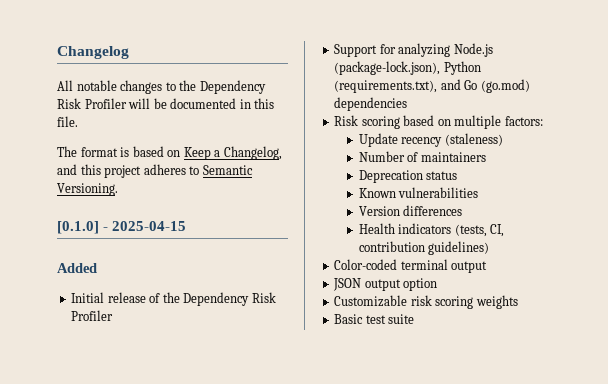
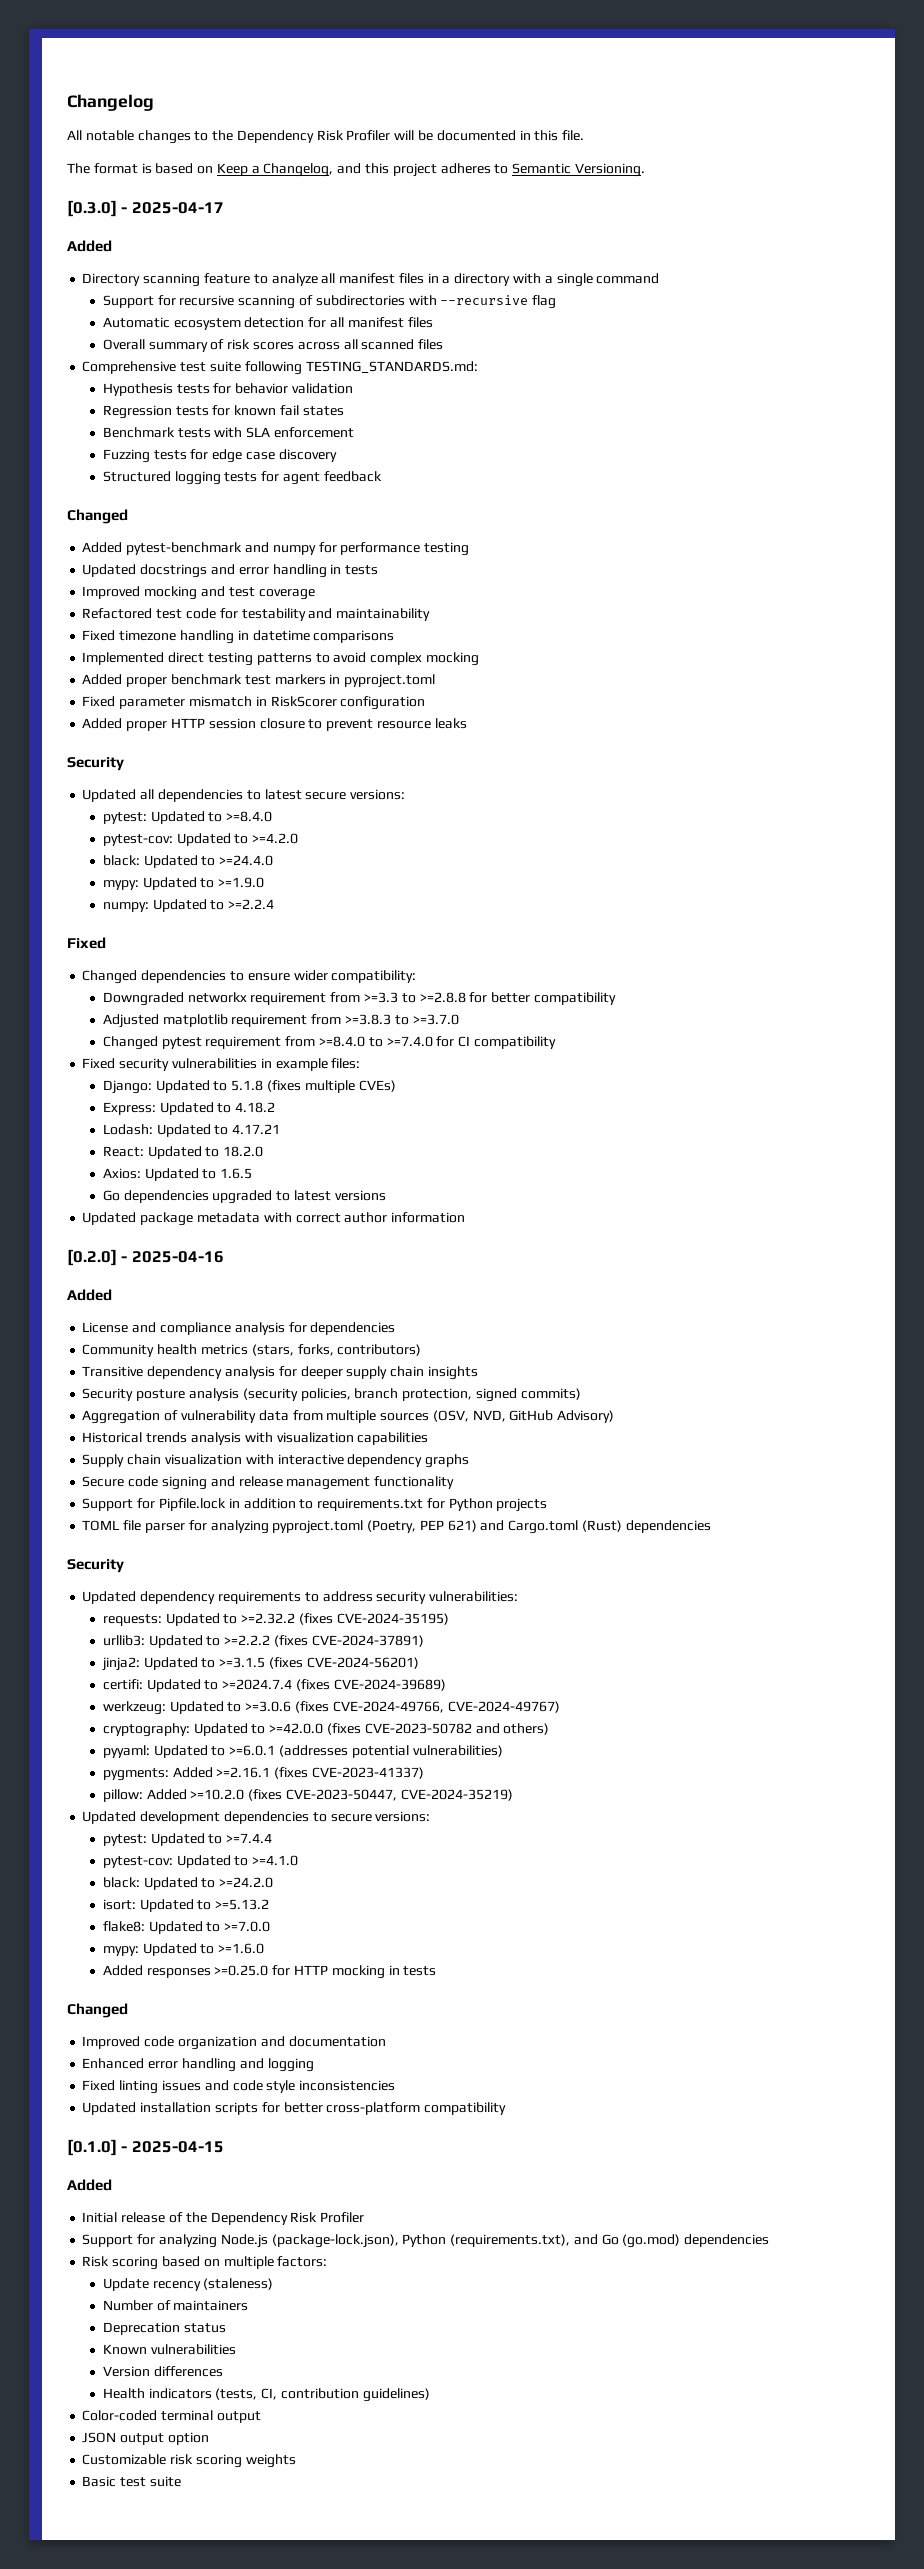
+ [0.3.0] - 2025-04-17
+ Added
+ Directory scanning feature to analyze all manifest files in a directory with a single command
+ Support for recursive scanning of subdirectories with --recursive flag
+ Automatic ecosystem detection for all manifest files
+ Overall summary of risk scores across all scanned files
+ Comprehensive test suite following TESTING_STANDARDS.md:
+ Hypothesis tests for behavior validation
+ Regression tests for known fail states
+ Benchmark tests with SLA enforcement
+ Fuzzing tests for edge case discovery
+ Structured logging tests for agent feedback
+ Changed
+ Added pytest-benchmark and numpy for performance testing
+ Updated docstrings and error handling in tests
+ Improved mocking and test coverage
+ Refactored test code for testability and maintainability
+ Fixed timezone handling in datetime comparisons
+ Implemented direct testing patterns to avoid complex mocking
+ Added proper benchmark test markers in pyproject.toml
+ Fixed parameter mismatch in RiskScorer configuration
+ Added proper HTTP session closure to prevent resource leaks
+ Security
+ Updated all dependencies to latest secure versions:
+ pytest: Updated to >=8.4.0
+ pytest-cov: Updated to >=4.2.0
+ black: Updated to >=24.4.0
+ mypy: Updated to >=1.9.0
+ numpy: Updated to >=2.2.4
+ Fixed
+ Changed dependencies to ensure wider compatibility:
+ Downgraded networkx requirement from >=3.3 to >=2.8.8 for better compatibility
+ Adjusted matplotlib requirement from >=3.8.3 to >=3.7.0
+ Changed pytest requirement from >=8.4.0 to >=7.4.0 for CI compatibility
+ Fixed security vulnerabilities in example files:
+ Django: Updated to 5.1.8 (fixes multiple CVEs)
+ Express: Updated to 4.18.2
+ Lodash: Updated to 4.17.21
+ React: Updated to 18.2.0
+ Axios: Updated to 1.6.5
+ Go dependencies upgraded to latest versions
+ Updated package metadata with correct author information
+ [0.2.0] - 2025-04-16
+ Added
+ License and compliance analysis for dependencies
+ Community health metrics (stars, forks, contributors)
+ Transitive dependency analysis for deeper supply chain insights
+ Security posture analysis (security policies, branch protection, signed commits)
+ Aggregation of vulnerability data from multiple sources (OSV, NVD, GitHub Advisory)
+ Historical trends analysis with visualization capabilities
+ Supply chain visualization with interactive dependency graphs
+ Secure code signing and release management functionality
+ Support for Pipfile.lock in addition to requirements.txt for Python projects
+ TOML file parser for analyzing pyproject.toml (Poetry, PEP 621) and Cargo.toml (Rust) dependencies
+ Security
+ Updated dependency requirements to address security vulnerabilities:
+ requests: Updated to >=2.32.2 (fixes CVE-2024-35195)
+ urllib3: Updated to >=2.2.2 (fixes CVE-2024-37891)
+ jinja2: Updated to >=3.1.5 (fixes CVE-2024-56201)
+ certifi: Updated to >=2024.7.4 (fixes CVE-2024-39689)
+ werkzeug: Updated to >=3.0.6 (fixes CVE-2024-49766, CVE-2024-49767)
+ cryptography: Updated to >=42.0.0 (fixes CVE-2023-50782 and others)
+ pyyaml: Updated to >=6.0.1 (addresses potential vulnerabilities)
+ pygments: Added >=2.16.1 (fixes CVE-2023-41337)
+ pillow: Added >=10.2.0 (fixes CVE-2023-50447, CVE-2024-35219)
+ Updated development dependencies to secure versions:
+ pytest: Updated to >=7.4.4
+ pytest-cov: Updated to >=4.1.0
+ black: Updated to >=24.2.0
+ isort: Updated to >=5.13.2
+ flake8: Updated to >=7.0.0
+ mypy: Updated to >=1.6.0
+ Added responses >=0.25.0 for HTTP mocking in tests
+ Changed
+ Improved code organization and documentation
+ Enhanced error handling and logging
+ Fixed linting issues and code style inconsistencies
+ Updated installation scripts for better cross-platform compatibility

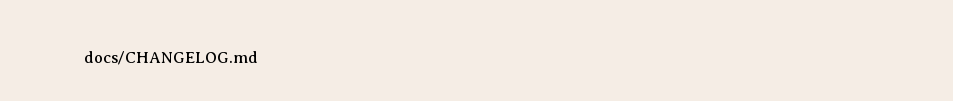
- Changelog
- All notable changes to the Dependency Risk Profiler will be documented in this file.
- The format is based on Keep a Changelog, and this project adheres to Semantic Versioning.
- [0.3.0] - 2025-04-17
- Added
- Directory scanning feature to analyze all manifest files in a directory with a single command
- Support for recursive scanning of subdirectories with --recursive flag
- Automatic ecosystem detection for all manifest files
- Overall summary of risk scores across all scanned files
- Comprehensive test suite following TESTING_STANDARDS.md:
- Hypothesis tests for behavior validation
- Regression tests for known fail states
- Benchmark tests with SLA enforcement
- Fuzzing tests for edge case discovery
- Structured logging tests for agent feedback
- Changed
- Added pytest-benchmark and numpy for performance testing
- Updated docstrings and error handling in tests
- Improved mocking and test coverage
- Refactored test code for testability and maintainability
- Fixed timezone handling in datetime comparisons
- Implemented direct testing patterns to avoid complex mocking
- Added proper benchmark test markers in pyproject.toml
- Fixed parameter mismatch in RiskScorer configuration
- Added proper HTTP session closure to prevent resource leaks
- Security
- Updated all dependencies to latest secure versions:
- pytest: Updated to >=8.4.0
- pytest-cov: Updated to >=4.2.0
- black: Updated to >=24.4.0
- mypy: Updated to >=1.9.0
- numpy: Updated to >=2.2.4
- Fixed
- Changed dependencies to ensure wider compatibility:
- Downgraded networkx requirement from >=3.3 to >=2.8.8 for better compatibility
- Adjusted matplotlib requirement from >=3.8.3 to >=3.7.0
- Changed pytest requirement from >=8.4.0 to >=7.4.0 for CI compatibility
- Fixed security vulnerabilities in example files:
- Django: Updated to 5.1.8 (fixes multiple CVEs)
- Express: Updated to 4.18.2
- Lodash: Updated to 4.17.21
- React: Updated to 18.2.0
- Axios: Updated to 1.6.5
- Go dependencies upgraded to latest versions
- Updated package metadata with correct author information
- [0.2.0] - 2025-04-16
- Added
- License and compliance analysis for dependencies
- Community health metrics (stars, forks, contributors)
- Transitive dependency analysis for deeper supply chain insights
- Security posture analysis (security policies, branch protection, signed commits)
- Aggregation of vulnerability data from multiple sources (OSV, NVD, GitHub Advisory)
- Historical trends analysis with visualization capabilities
- Supply chain visualization with interactive dependency graphs
- Secure code signing and release management functionality
- Support for Pipfile.lock in addition to requirements.txt for Python projects
- TOML file parser for analyzing pyproject.toml (Poetry, PEP 621) and Cargo.toml (Rust) dependencies
- Security
- Updated dependency requirements to address security vulnerabilities:
- requests: Updated to >=2.32.2 (fixes CVE-2024-35195)
- urllib3: Updated to >=2.2.2 (fixes CVE-2024-37891)
- jinja2: Updated to >=3.1.5 (fixes CVE-2024-56201)
- certifi: Updated to >=2024.7.4 (fixes CVE-2024-39689)
- werkzeug: Updated to >=3.0.6 (fixes CVE-2024-49766, CVE-2024-49767)
- cryptography: Updated to >=42.0.0 (fixes CVE-2023-50782 and others)
- pyyaml: Updated to >=6.0.1 (addresses potential vulnerabilities)
- pygments: Added >=2.16.1 (fixes CVE-2023-41337)
- pillow: Added >=10.2.0 (fixes CVE-2023-50447, CVE-2024-35219)
- Updated development dependencies to secure versions:
- pytest: Updated to >=7.4.4
- pytest-cov: Updated to >=4.1.0
- black: Updated to >=24.2.0
- isort: Updated to >=5.13.2
- flake8: Updated to >=7.0.0
- mypy: Updated to >=1.6.0
- Added responses >=0.25.0 for HTTP mocking in tests
- Changed
- Improved code organization and documentation
- Enhanced error handling and logging
- Fixed linting issues and code style inconsistencies
- Updated installation scripts for better cross-platform compatibility
- [0.1.0] - 2025-04-15
- Added
- Initial release of the Dependency Risk Profiler
- Support for analyzing Node.js (package-lock.json), Python (requirements.txt), and Go (go.mod) dependencies
- Risk scoring based on multiple factors:
- Update recency (staleness)
- Number of maintainers
- Deprecation status
- Known vulnerabilities
- Version differences
- Health indicators (tests, CI, contribution guidelines)
- Color-coded terminal output
- JSON output option
- Customizable risk scoring weights
- Basic test suite
+ docs/CHANGELOG.md

